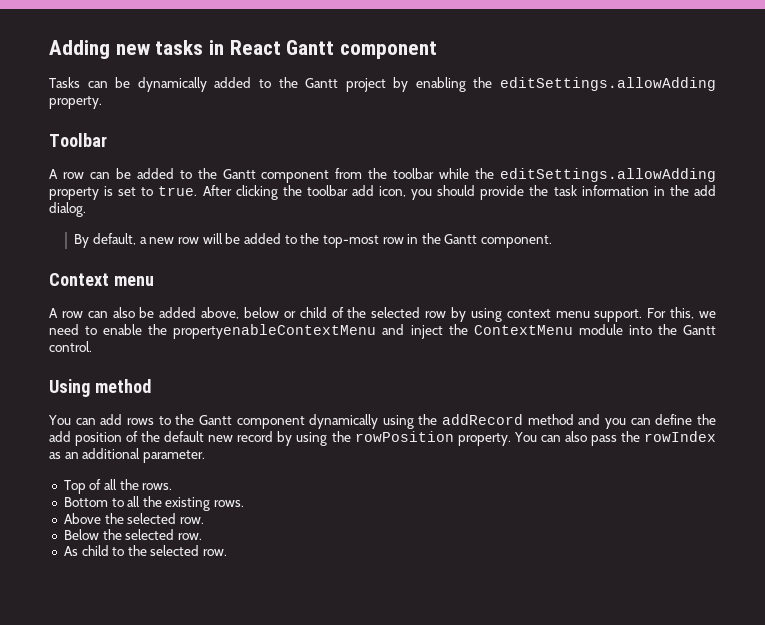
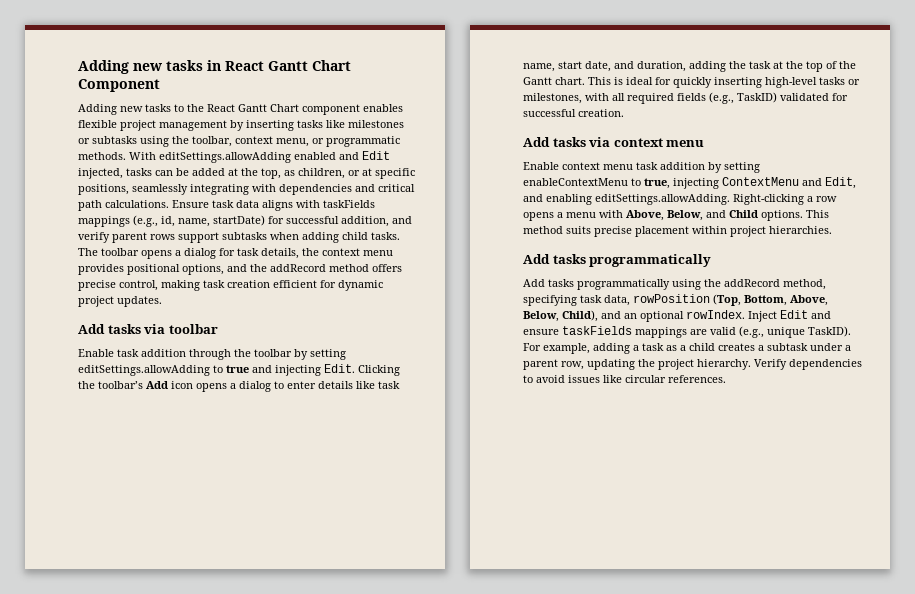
- Adding new tasks in React Gantt component
- Tasks can be dynamically added to the Gantt project by enabling the editSettings.allowAdding property.
- Toolbar
- A row can be added to the Gantt component from the toolbar while the editSettings.allowAdding property is set to true. After clicking the toolbar add icon, you should provide the task information in the add dialog.
- By default, a new row will be added to the top-most row in the Gantt component.
- Context menu
- A row can also be added above, below or child of the selected row by using context menu support. For this, we need to enable the propertyenableContextMenu and inject the ContextMenu module into the Gantt control.
- Using method
- You can add rows to the Gantt component dynamically using the addRecord method and you can define the add position of the default new record by using the rowPosition property. You can also pass the rowIndex as an additional parameter.
- Top of all the rows.
- Bottom to all the existing rows.
- Above the selected row.
- Below the selected row.
- As child to the selected row.
+ Adding new tasks in React Gantt Chart Component
+ Adding new tasks to the React Gantt Chart component enables flexible project management by inserting tasks like milestones or subtasks using the toolbar, context menu, or programmatic methods. With editSettings.allowAdding enabled and Edit injected, tasks can be added at the top, as children, or at specific positions, seamlessly integrating with dependencies and critical path calculations. Ensure task data aligns with taskFields mappings (e.g., id, name, startDate) for successful addition, and verify parent rows support subtasks when adding child tasks. The toolbar opens a dialog for task details, the context menu provides positional options, and the addRecord method offers precise control, making task creation efficient for dynamic project updates.
+ Add tasks via toolbar
+ Enable task addition through the toolbar by setting editSettings.allowAdding to true and injecting Edit. Clicking the toolbar’s Add icon opens a dialog to enter details like task name, start date, and duration, adding the task at the top of the Gantt chart. This is ideal for quickly inserting high-level tasks or milestones, with all required fields (e.g., TaskID) validated for successful creation.
+ Add tasks via context menu
+ Enable context menu task addition by setting enableContextMenu to true, injecting ContextMenu and Edit, and enabling editSettings.allowAdding. Right-clicking a row opens a menu with Above, Below, and Child options. This method suits precise placement within project hierarchies.
+ Add tasks programmatically
+ Add tasks programmatically using the addRecord method, specifying task data, rowPosition (Top, Bottom, Above, Below, Child), and an optional rowIndex. Inject Edit and ensure taskFields mappings are valid (e.g., unique TaskID). For example, adding a task as a child creates a subtask under a parent row, updating the project hierarchy. Verify dependencies to avoid issues like circular references.

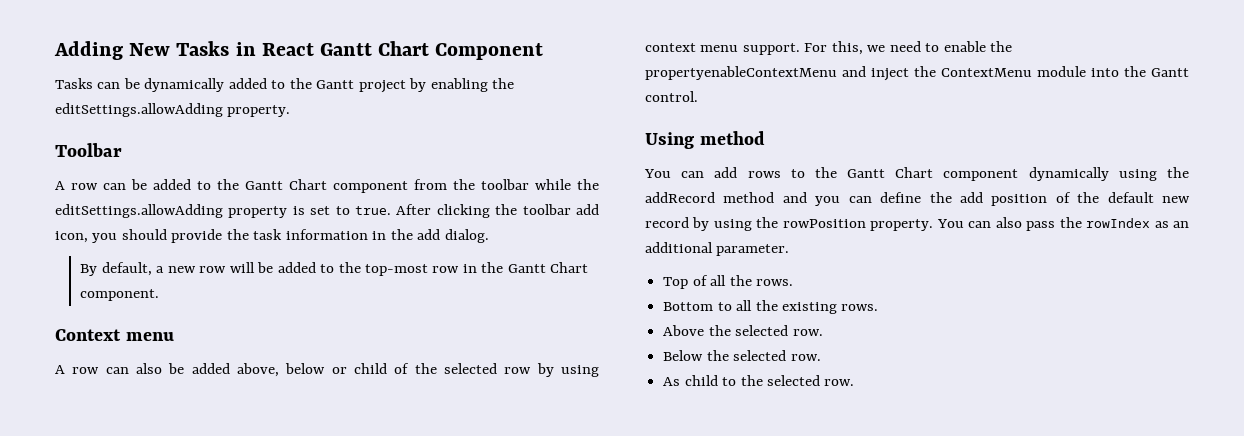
- Adding new tasks in React Gantt Chart Component
+ Adding New Tasks in React Gantt Chart Component
- Adding new tasks to the React Gantt Chart component enables flexible project management by inserting tasks like milestones or subtasks using the toolbar, context menu, or programmatic methods. With editSettings.allowAdding enabled and Edit injected, tasks can be added at the top, as children, or at specific positions, seamlessly integrating with dependencies and critical path calculations. Ensure task data aligns with taskFields mappings (e.g., id, name, startDate) for successful addition, and verify parent rows support subtasks when adding child tasks. The toolbar opens a dialog for task details, the context menu provides positional options, and the addRecord method offers precise control, making task creation efficient for dynamic project updates.
- Add tasks via toolbar
- Enable task addition through the toolbar by setting editSettings.allowAdding to true and injecting Edit. Clicking the toolbar’s Add icon opens a dialog to enter details like task name, start date, and duration, adding the task at the top of the Gantt chart. This is ideal for quickly inserting high-level tasks or milestones, with all required fields (e.g., TaskID) validated for successful creation.
- Add tasks via context menu
- Enable context menu task addition by setting enableContextMenu to true, injecting ContextMenu and Edit, and enabling editSettings.allowAdding. Right-clicking a row opens a menu with Above, Below, and Child options. This method suits precise placement within project hierarchies.
- Add tasks programmatically
- Add tasks programmatically using the addRecord method, specifying task data, rowPosition (Top, Bottom, Above, Below, Child), and an optional rowIndex. Inject Edit and ensure taskFields mappings are valid (e.g., unique TaskID). For example, adding a task as a child creates a subtask under a parent row, updating the project hierarchy. Verify dependencies to avoid issues like circular references.
+ Tasks can be dynamically added to the Gantt project by enabling the editSettings.allowAdding property.
+ Toolbar
+ A row can be added to the Gantt Chart component from the toolbar while the editSettings.allowAdding property is set to true. After clicking the toolbar add icon, you should provide the task information in the add dialog.
+ By default, a new row will be added to the top-most row in the Gantt Chart component.
+ Context menu
+ A row can also be added above, below or child of the selected row by using context menu support. For this, we need to enable the propertyenableContextMenu and inject the ContextMenu module into the Gantt control.
+ Using method
+ You can add rows to the Gantt Chart component dynamically using the addRecord method and you can define the add position of the default new record by using the rowPosition property. You can also pass the rowIndex as an additional parameter.
+ Top of all the rows.
+ Bottom to all the existing rows.
+ Above the selected row.
+ Below the selected row.
+ As child to the selected row.

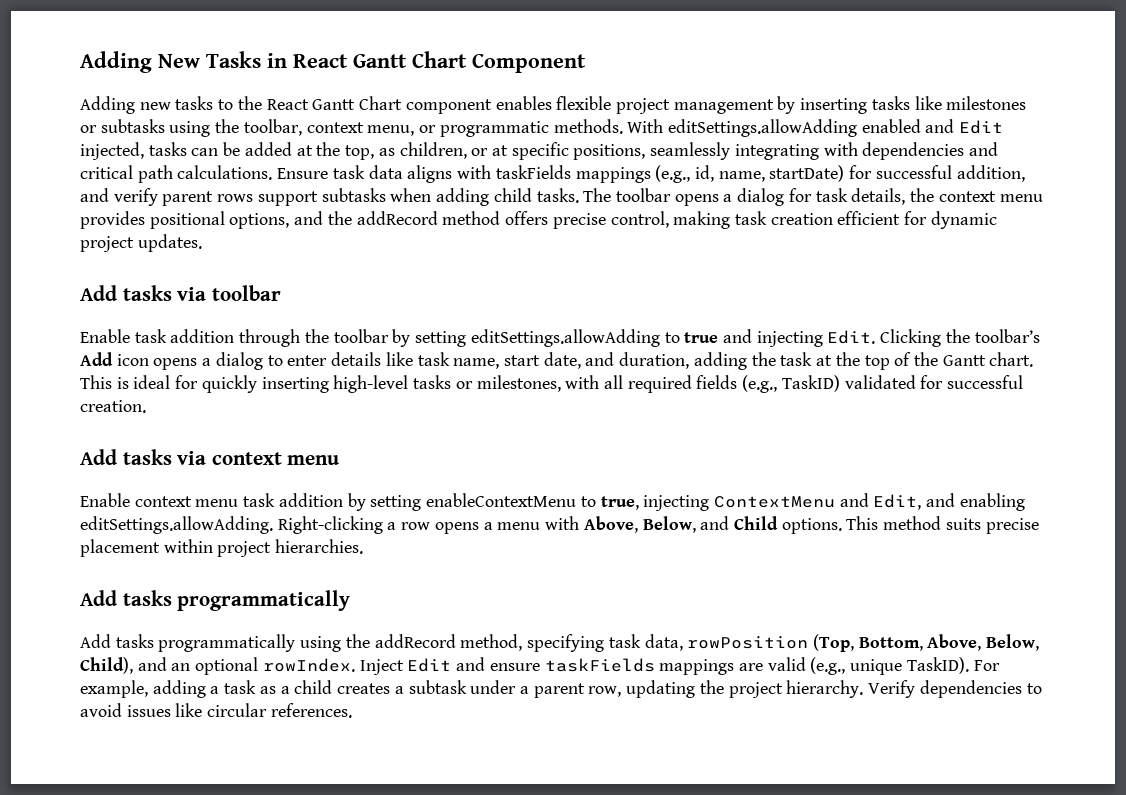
- Tasks can be dynamically added to the Gantt project by enabling the editSettings.allowAdding property.
- Toolbar
- A row can be added to the Gantt Chart component from the toolbar while the editSettings.allowAdding property is set to true. After clicking the toolbar add icon, you should provide the task information in the add dialog.
- By default, a new row will be added to the top-most row in the Gantt Chart component.
- Context menu
- A row can also be added above, below or child of the selected row by using context menu support. For this, we need to enable the propertyenableContextMenu and inject the ContextMenu module into the Gantt control.
- Using method
- You can add rows to the Gantt Chart component dynamically using the addRecord method and you can define the add position of the default new record by using the rowPosition property. You can also pass the rowIndex as an additional parameter.
- Top of all the rows.
- Bottom to all the existing rows.
- Above the selected row.
- Below the selected row.
- As child to the selected row.
+ Adding new tasks to the React Gantt Chart component enables flexible project management by inserting tasks like milestones or subtasks using the toolbar, context menu, or programmatic methods. With editSettings.allowAdding enabled and Edit injected, tasks can be added at the top, as children, or at specific positions, seamlessly integrating with dependencies and critical path calculations. Ensure task data aligns with taskFields mappings (e.g., id, name, startDate) for successful addition, and verify parent rows support subtasks when adding child tasks. The toolbar opens a dialog for task details, the context menu provides positional options, and the addRecord method offers precise control, making task creation efficient for dynamic project updates.
+ Add tasks via toolbar
+ Enable task addition through the toolbar by setting editSettings.allowAdding to true and injecting Edit. Clicking the toolbar’s Add icon opens a dialog to enter details like task name, start date, and duration, adding the task at the top of the Gantt chart. This is ideal for quickly inserting high-level tasks or milestones, with all required fields (e.g., TaskID) validated for successful creation.
+ Add tasks via context menu
+ Enable context menu task addition by setting enableContextMenu to true, injecting ContextMenu and Edit, and enabling editSettings.allowAdding. Right-clicking a row opens a menu with Above, Below, and Child options. This method suits precise placement within project hierarchies.
+ Add tasks programmatically
+ Add tasks programmatically using the addRecord method, specifying task data, rowPosition (Top, Bottom, Above, Below, Child), and an optional rowIndex. Inject Edit and ensure taskFields mappings are valid (e.g., unique TaskID). For example, adding a task as a child creates a subtask under a parent row, updating the project hierarchy. Verify dependencies to avoid issues like circular references.

